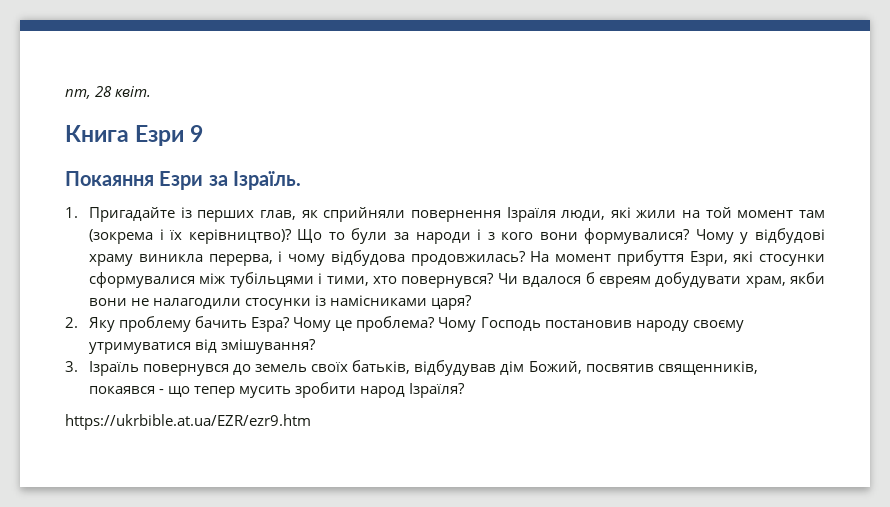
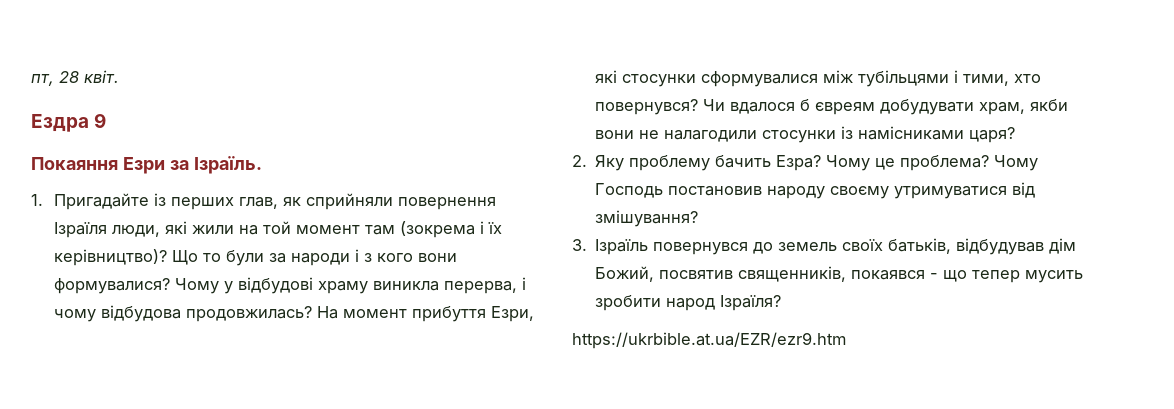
- Книга Езри 9
+ Ездра 9

